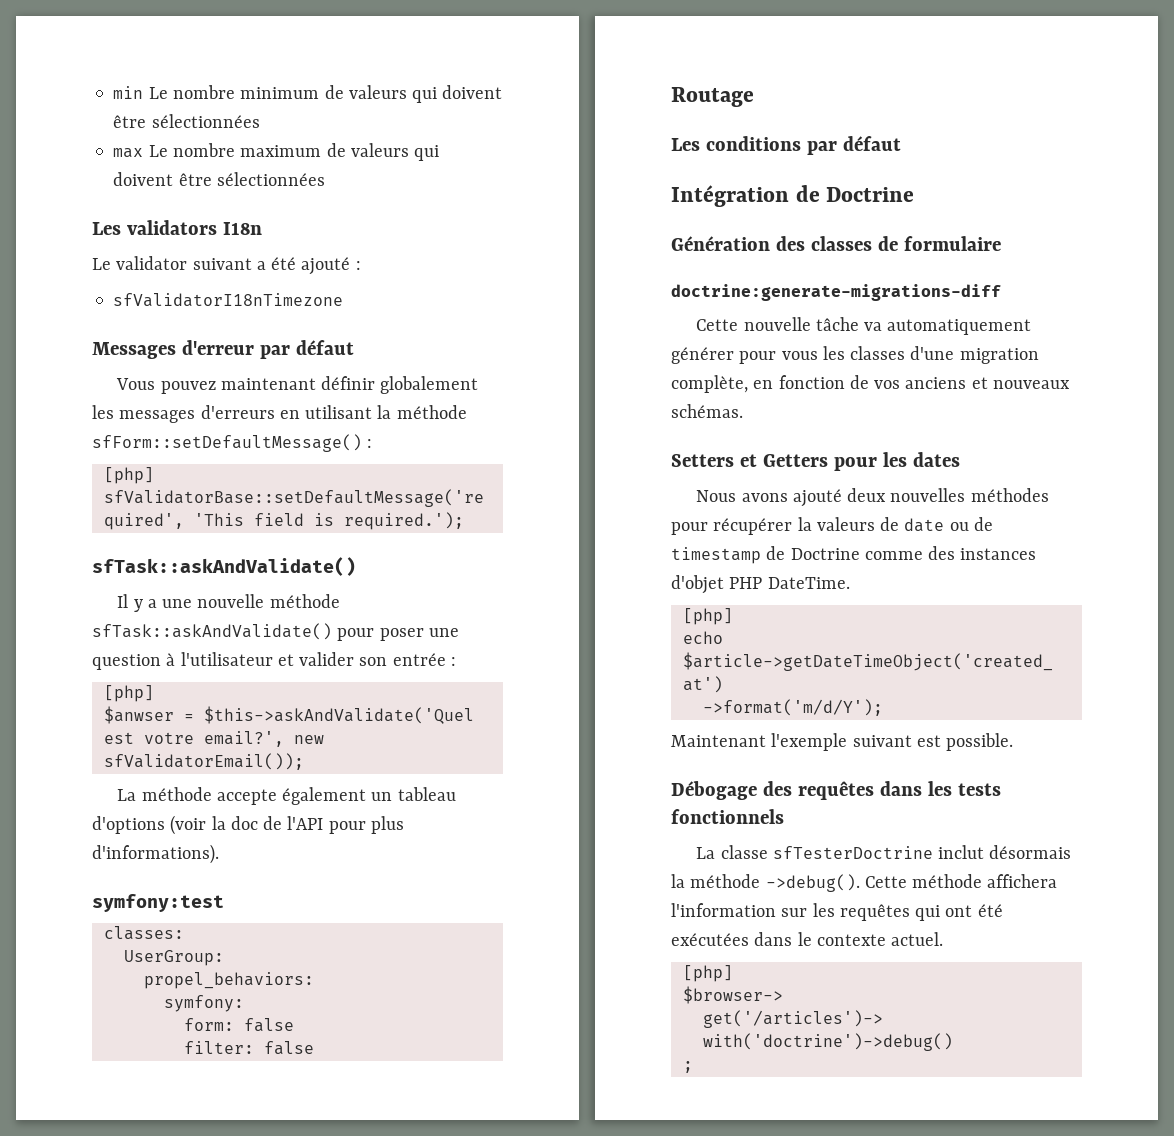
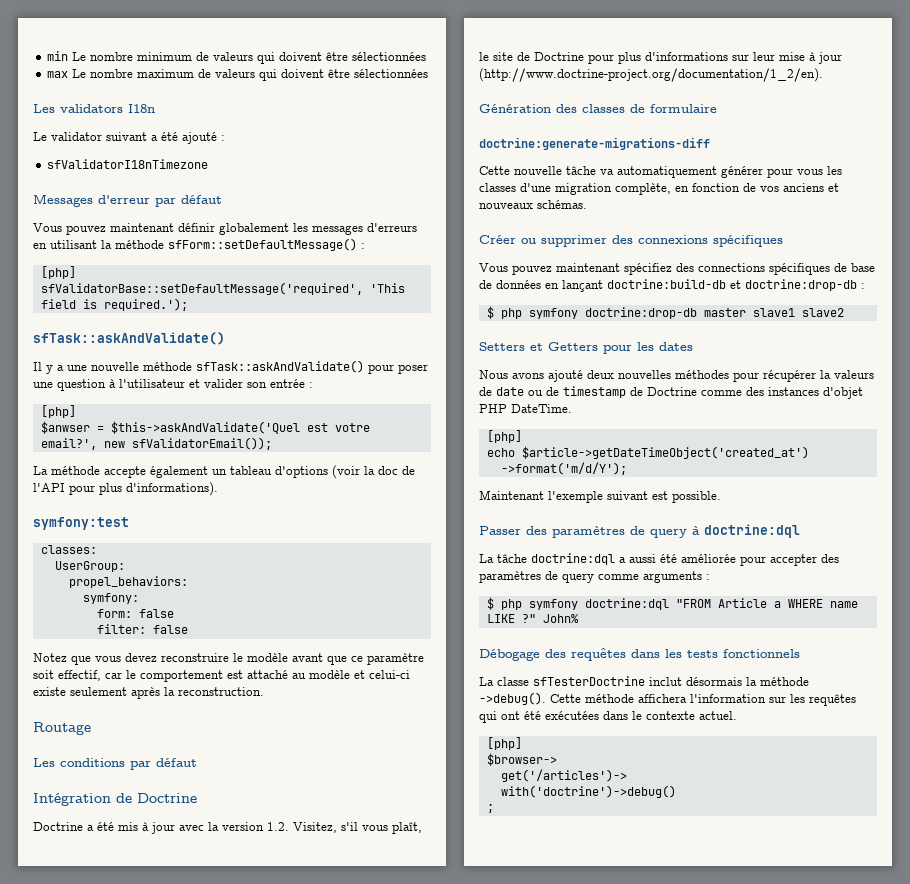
+ Notez que vous devez reconstruire le modèle avant que ce paramètre soit effectif, car le comportement est attaché au modèle et celui-ci existe seulement après la reconstruction.
+ Doctrine a été mis à jour avec la version 1.2. Visitez, s'il vous plaît, le site de Doctrine pour plus d'informations sur leur mise à jour (http://www.doctrine-project.org/documentation/1_2/en).
+ Créer ou supprimer des connexions spécifiques
+ Vous pouvez maintenant spécifiez des connections spécifiques de base de données en lançant doctrine:build-db et doctrine:drop-db :
+ $ php symfony doctrine:drop-db master slave1 slave2
+ Passer des paramètres de query à doctrine:dql
+ La tâche doctrine:dql a aussi été améliorée pour accepter des paramètres de query comme arguments :
+ $ php symfony doctrine:dql "FROM Article a WHERE name LIKE ?" John%

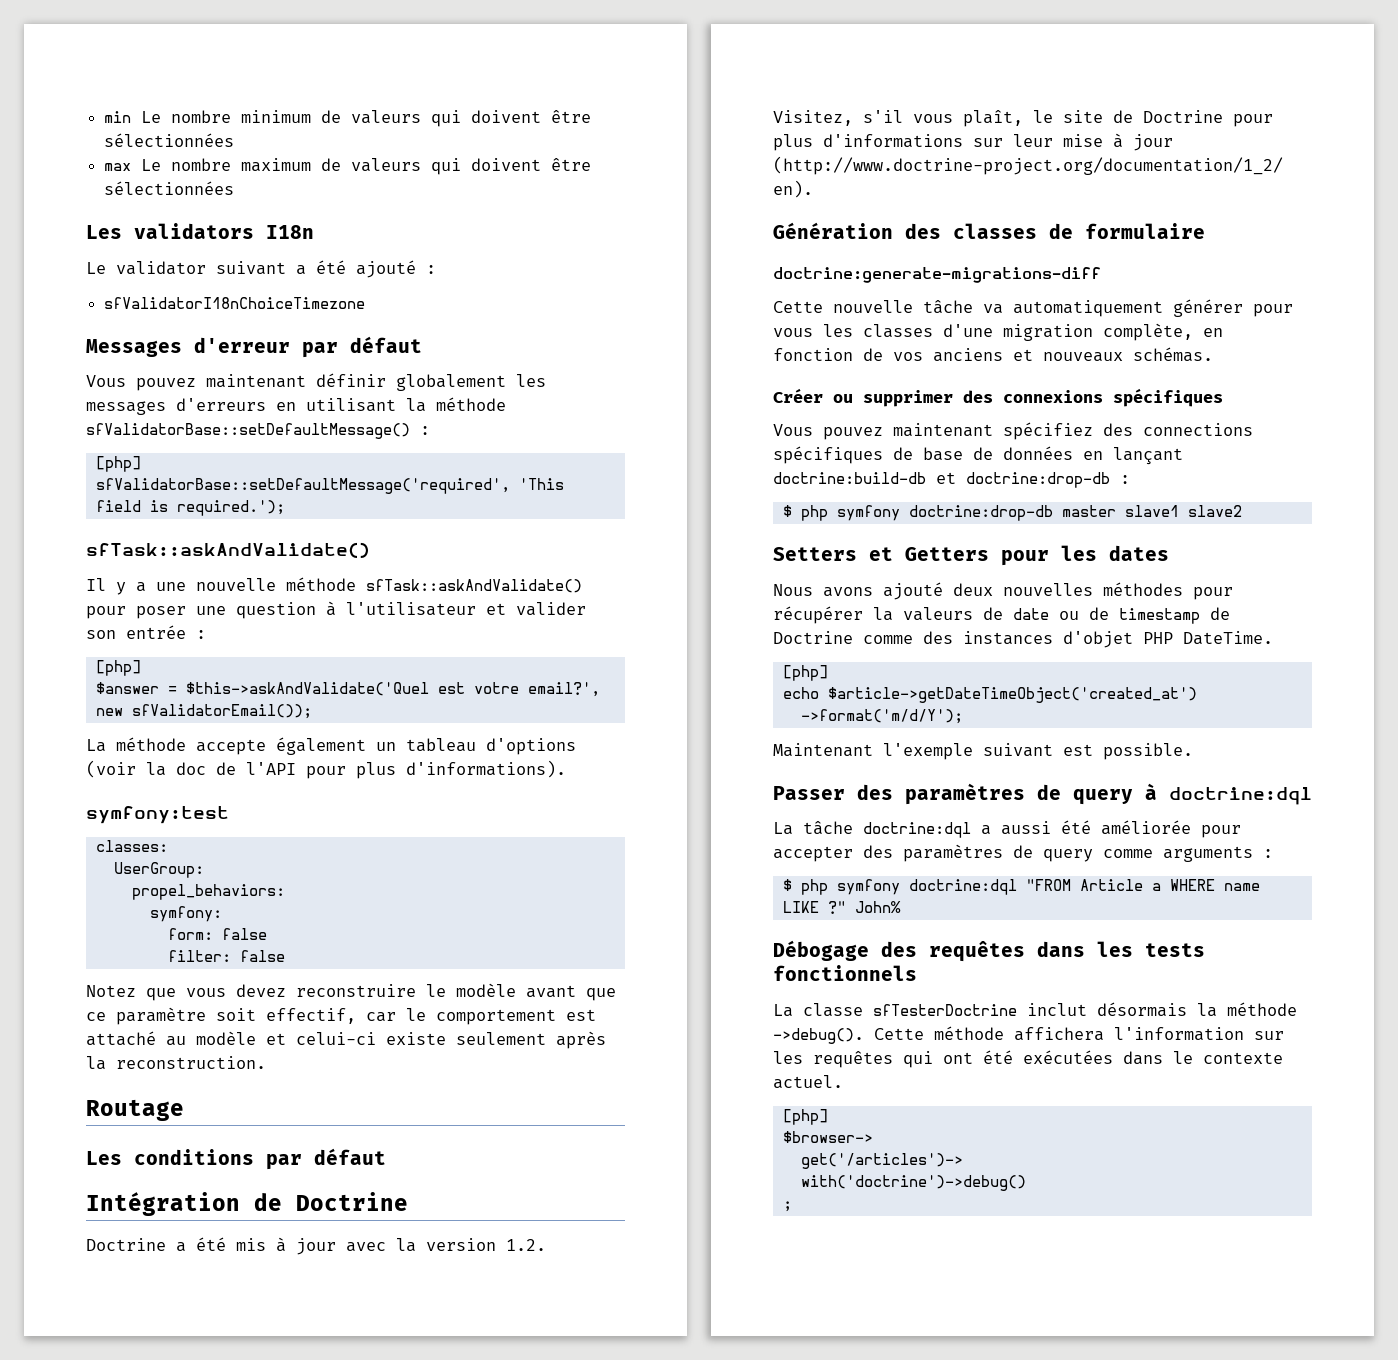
- sfValidatorI18nTimezone
+ sfValidatorI18nChoiceTimezone
- Vous pouvez maintenant définir globalement les messages d'erreurs en utilisant la méthode sfForm::setDefaultMessage() :
+ Vous pouvez maintenant définir globalement les messages d'erreurs en utilisant la méthode sfValidatorBase::setDefaultMessage() :
- $anwser = $this->askAndValidate('Quel est votre email?', new sfValidatorEmail());
+ $answer = $this->askAndValidate('Quel est votre email?', new sfValidatorEmail());

